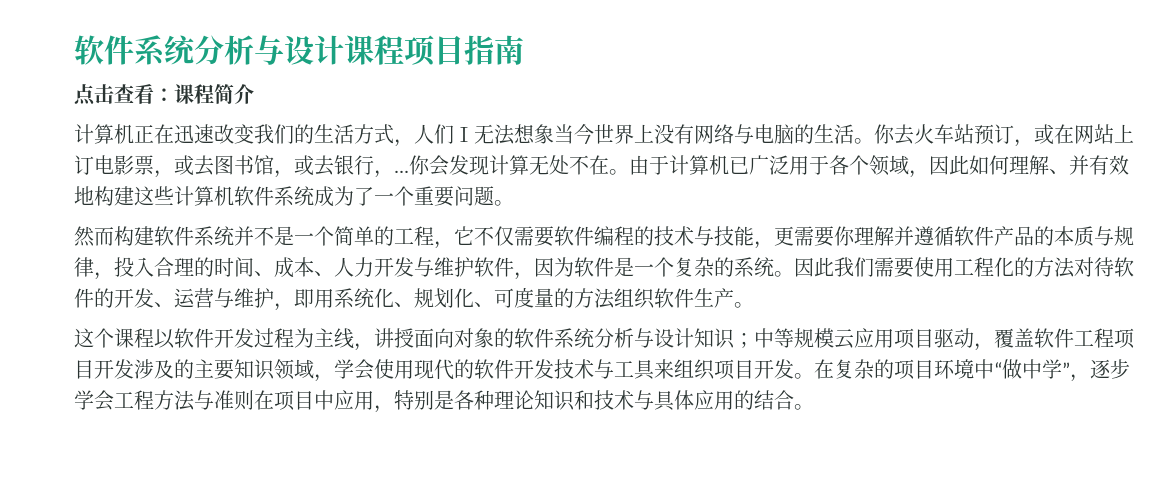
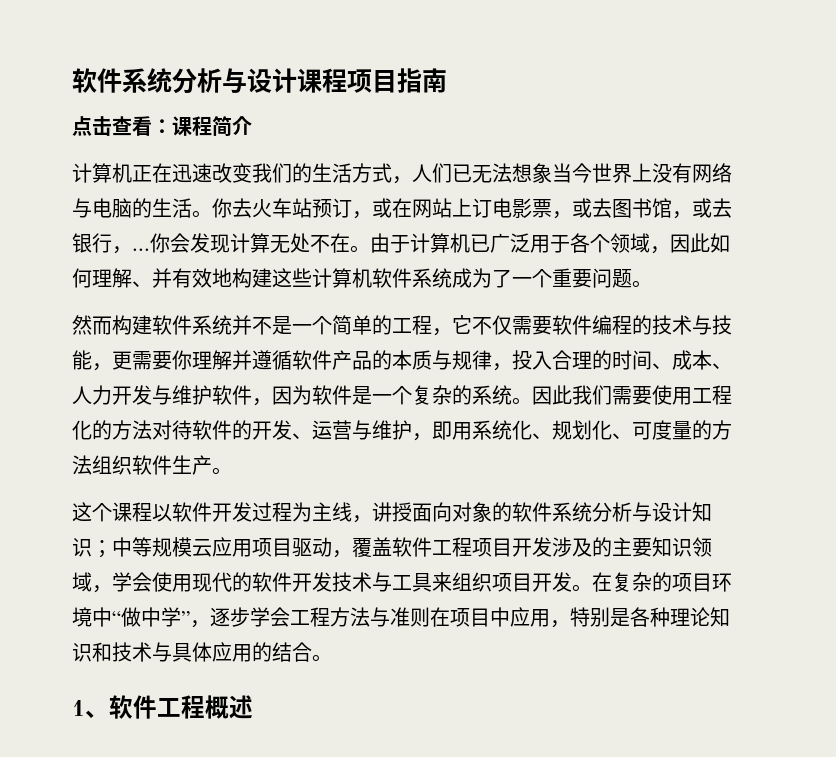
- 计算机正在迅速改变我们的生活方式，人们Ⅰ无法想象当今世界上没有网络与电脑的生活。
+ 计算机正在迅速改变我们的生活方式，人们已无法想象当今世界上没有网络与电脑的生活。
+ 1、软件工程概述

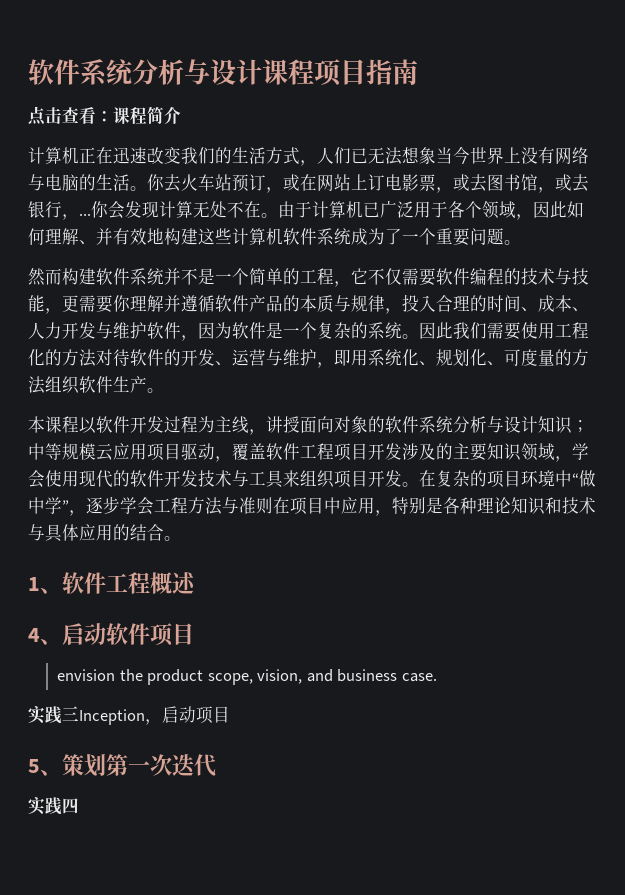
- 这个课程以软件开发过程为主线，讲授面向对象的软件系统分析与设计知识；中等规模云应用项目驱动，覆盖软件工程项目开发涉及的主要知识领域，学会使用现代的软件开发技术与工具来组织项目开发。
+ 本课程以软件开发过程为主线，讲授面向对象的软件系统分析与设计知识；中等规模云应用项目驱动，覆盖软件工程项目开发涉及的主要知识领域，学会使用现代的软件开发技术与工具来组织项目开发。
+ 4、启动软件项目
+ envision the product scope, vision, and business case.
+ 实践三Inception，启动项目
+ 5、策划第一次迭代
+ 实践四

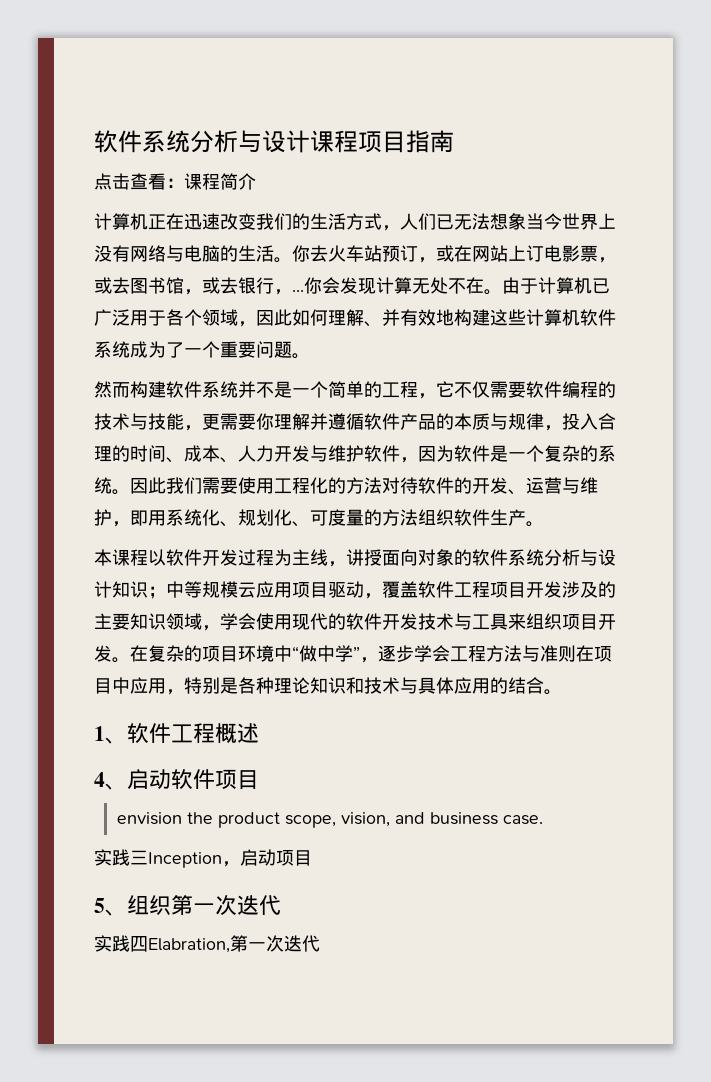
- 5、策划第一次迭代
+ 5、组织第一次迭代
- 实践四
+ 实践四Elabration,第一次迭代

